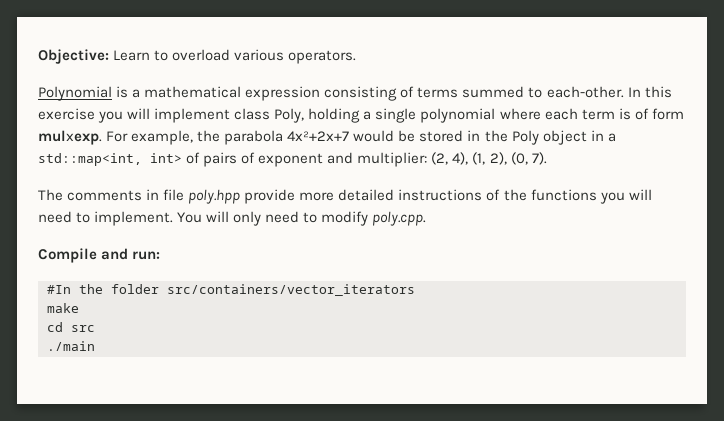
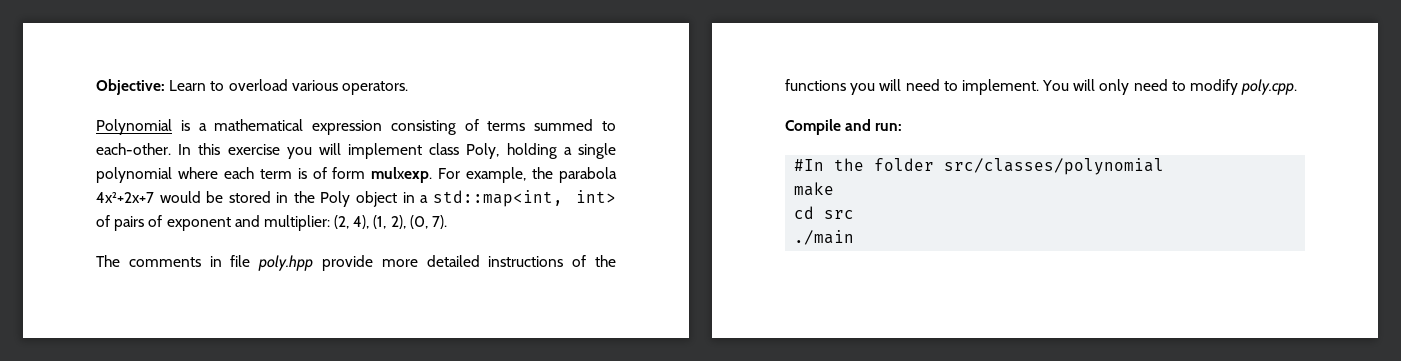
- #In the folder src/containers/vector_iterators
+ #In the folder src/classes/polynomial

